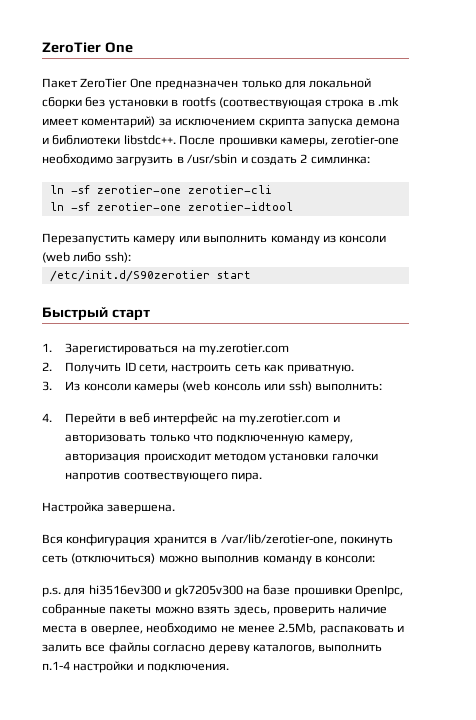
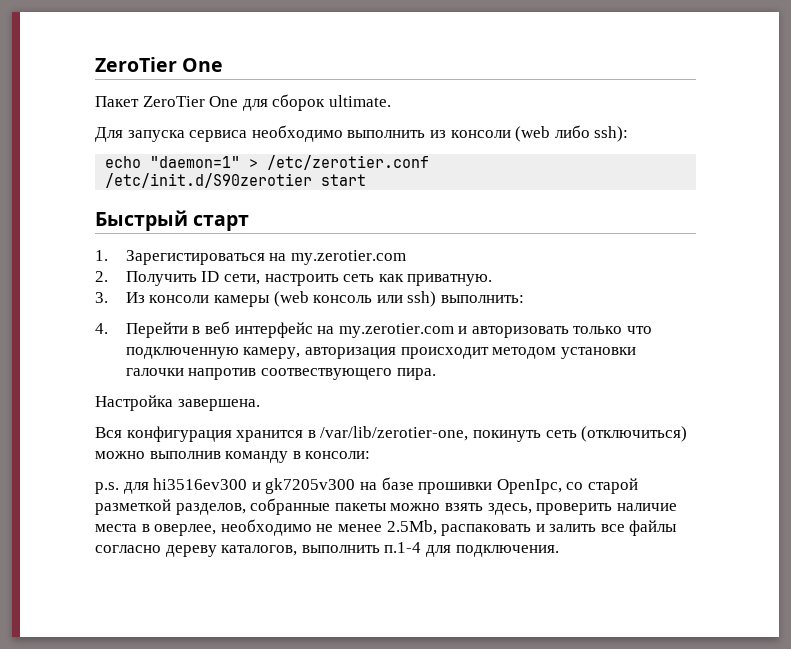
- Пакет ZeroTier One предназначен только для локальной сборки без установки в rootfs (соотвествующая строка в .mk имеет коментарий) за исключением скрипта запуска демона и библиотеки libstdc++. После прошивки камеры, zerotier-one необходимо загрузить в /usr/sbin и создать 2 симлинка:
- ln -sf zerotier-one zerotier-cli
- ln -sf zerotier-one zerotier-idtool
- Перезапустить камеру или выполнить команду из консоли (web либо ssh):
+ Пакет ZeroTier One для сборок ultimate.
+ Для запуска сервиса необходимо выполнить из консоли (web либо ssh):
+ echo "daemon=1" > /etc/zerotier.conf
- p.s. для hi3516ev300 и gk7205v300 на базе прошивки OpenIpc, собранные пакеты можно взять здесь, проверить наличие места в оверлее, необходимо не менее 2.5Mb, распаковать и залить все файлы согласно дереву каталогов, выполнить п.1-4 настройки и подключения.
+ p.s. для hi3516ev300 и gk7205v300 на базе прошивки OpenIpc, со старой разметкой разделов, собранные пакеты можно взять здесь, проверить наличие места в оверлее, необходимо не менее 2.5Mb, распаковать и залить все файлы согласно дереву каталогов, выполнить п.1-4 для подключения.

